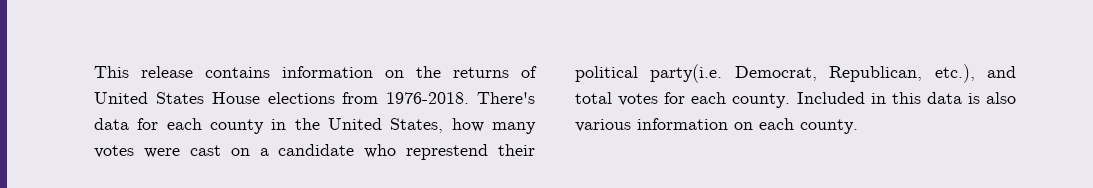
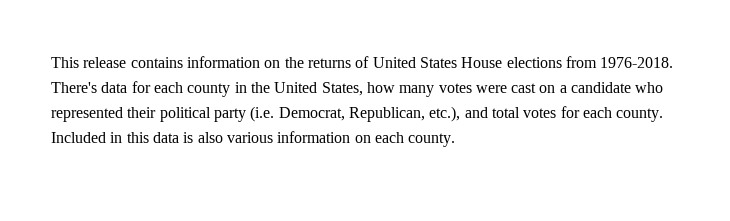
- There's data for each county in the United States, how many votes were cast on a candidate who represtend their political party(i.e. Democrat, Republican, etc.), and total votes for each county.
+ There's data for each county in the United States, how many votes were cast on a candidate who represented their political party (i.e. Democrat, Republican, etc.), and total votes for each county.

